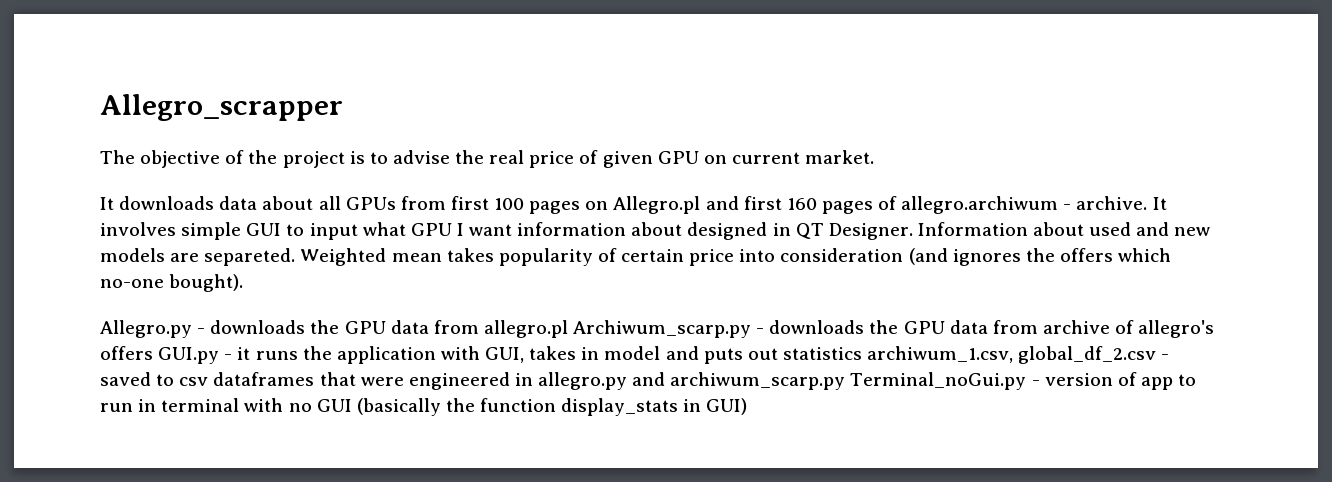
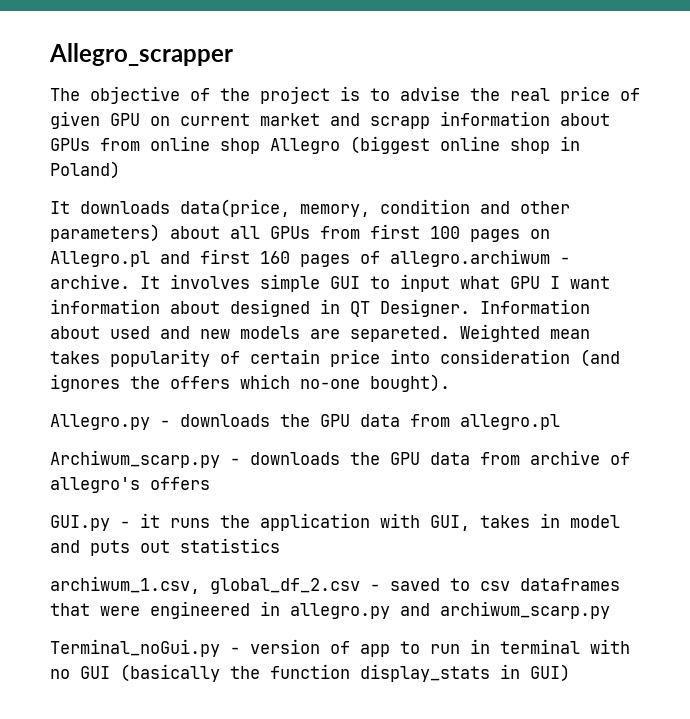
- The objective of the project is to advise the real price of given GPU on current market.
- It downloads data about all GPUs from first 100 pages on Allegro.pl and first 160 pages of allegro.archiwum - archive.
+ The objective of the project is to advise the real price of given GPU on current market and scrapp information about GPUs from online shop Allegro (biggest online shop in Poland)
+ It downloads data(price, memory, condition and other parameters) about all GPUs from first 100 pages on Allegro.pl and first 160 pages of allegro.archiwum - archive.
- Allegro.py - downloads the GPU data from allegro.pl Archiwum_scarp.py - downloads the GPU data from archive of allegro's offers GUI.py - it runs the application with GUI, takes in model and puts out statistics archiwum_1.csv, global_df_2.csv - saved to csv dataframes that were engineered in allegro.py and archiwum_scarp.py Terminal_noGui.py - version of app to run in terminal with no GUI (basically the function display_stats in GUI)
+ Allegro.py - downloads the GPU data from allegro.pl
+ Archiwum_scarp.py - downloads the GPU data from archive of allegro's offers
+ GUI.py - it runs the application with GUI, takes in model and puts out statistics
+ archiwum_1.csv, global_df_2.csv - saved to csv dataframes that were engineered in allegro.py and archiwum_scarp.py
+ Terminal_noGui.py - version of app to run in terminal with no GUI (basically the function display_stats in GUI)

